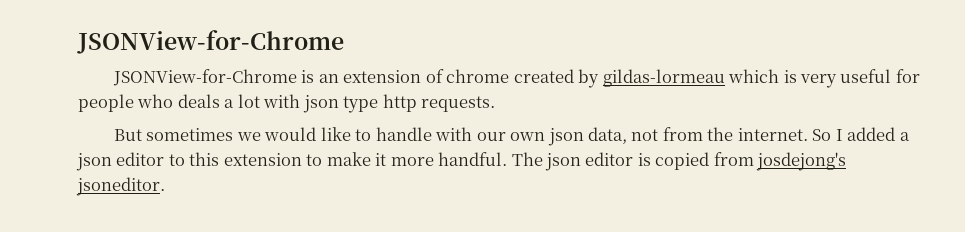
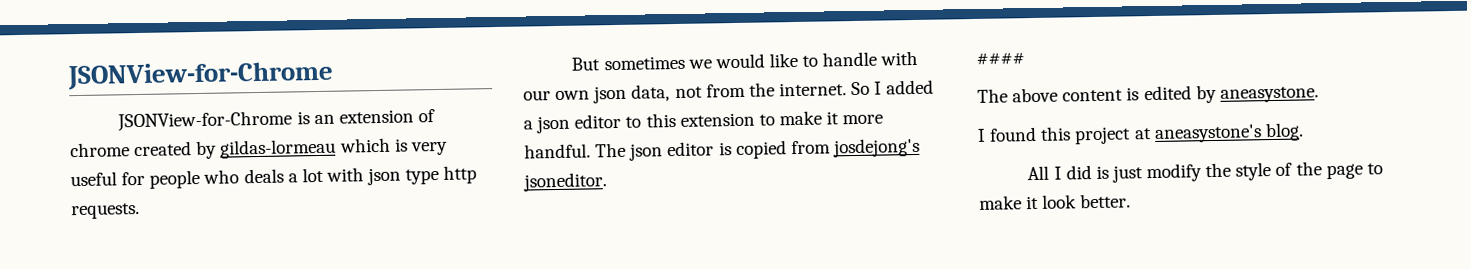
+ ####
+ The above content is edited by aneasystone.
+ I found this project at aneasystone's blog.
+ All I did is just modify the style of the page to make it look better.

